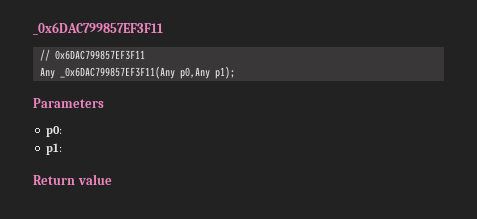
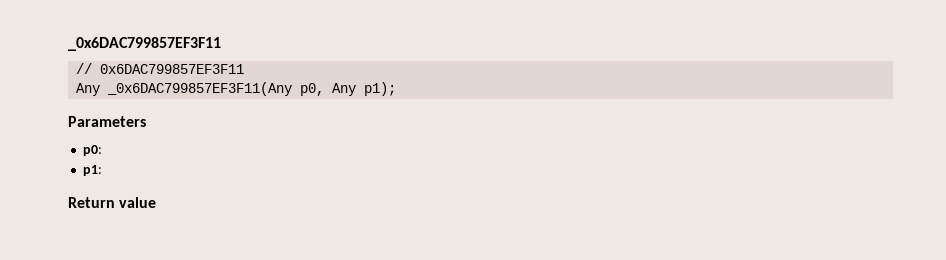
- Any _0x6DAC799857EF3F11(Any p0,Any p1);
+ Any _0x6DAC799857EF3F11(Any p0, Any p1);

